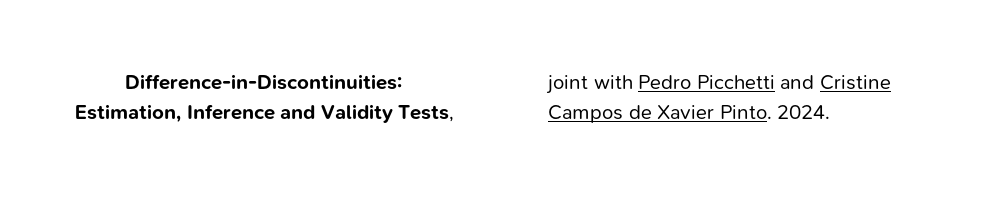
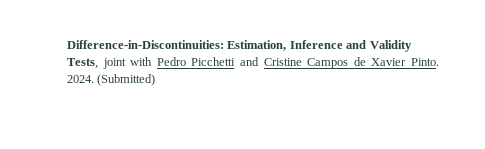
+ (Submitted)

